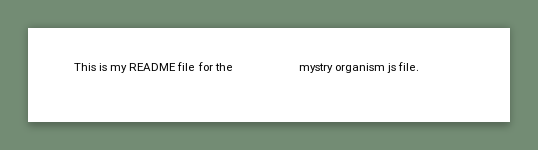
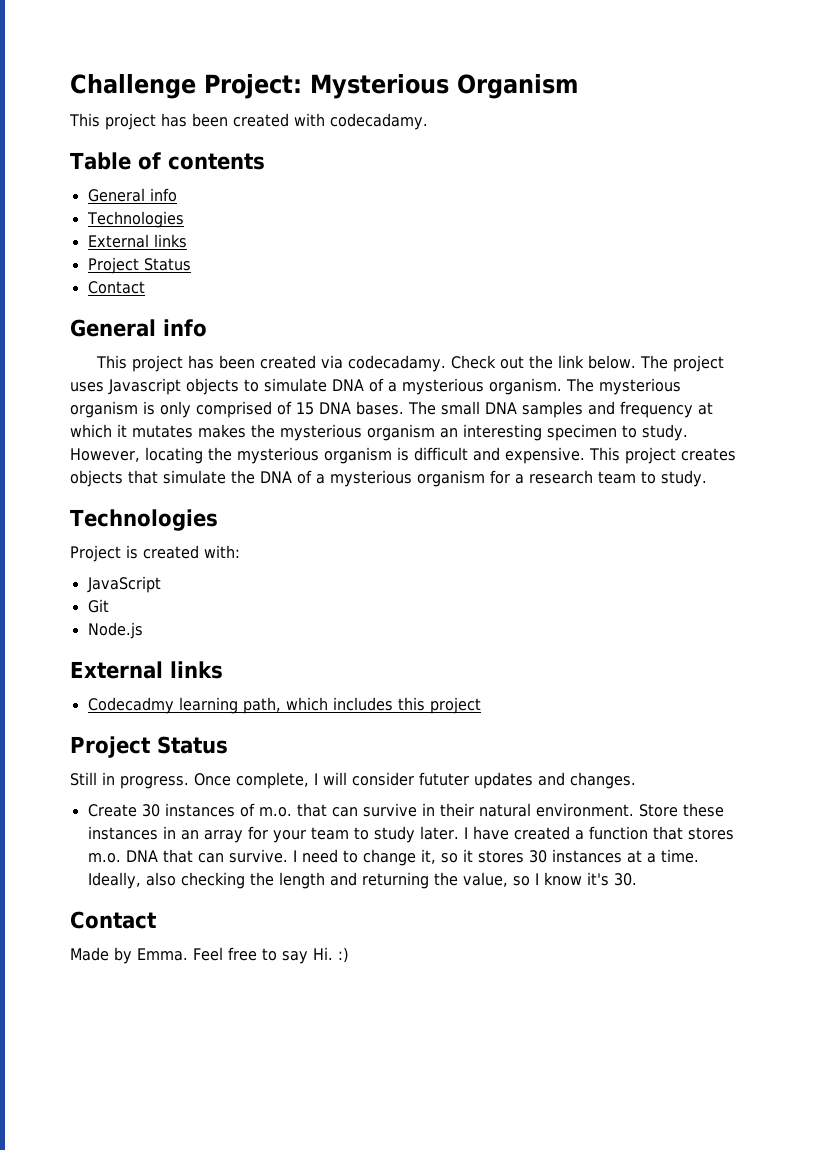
- This is my README file for the mystry organism js file.
+ Challenge Project: Mysterious Organism
+ This project has been created with codecadamy.
+ Table of contents
+ General info
+ Technologies
+ External links
+ Project Status
+ Contact
+ General info
+ This project has been created via codecadamy. Check out the link below. The project uses Javascript objects to simulate DNA of a mysterious organism. The mysterious organism is only comprised of 15 DNA bases. The small DNA samples and frequency at which it mutates makes the mysterious organism an interesting specimen to study. However, locating the mysterious organism is difficult and expensive. This project creates objects that simulate the DNA of a mysterious organism for a research team to study.
+ Technologies
+ Project is created with:
+ JavaScript
+ Git
+ Node.js
+ External links
+ Codecadmy learning path, which includes this project
+ Project Status
+ Still in progress. Once complete, I will consider fututer updates and changes.
+ Create 30 instances of m.o. that can survive in their natural environment. Store these instances in an array for your team to study later. I have created a function that stores m.o. DNA that can survive. I need to change it, so it stores 30 instances at a time. Ideally, also checking the length and returning the value, so I know it's 30.
+ Contact
+ Made by Emma. Feel free to say Hi. :)

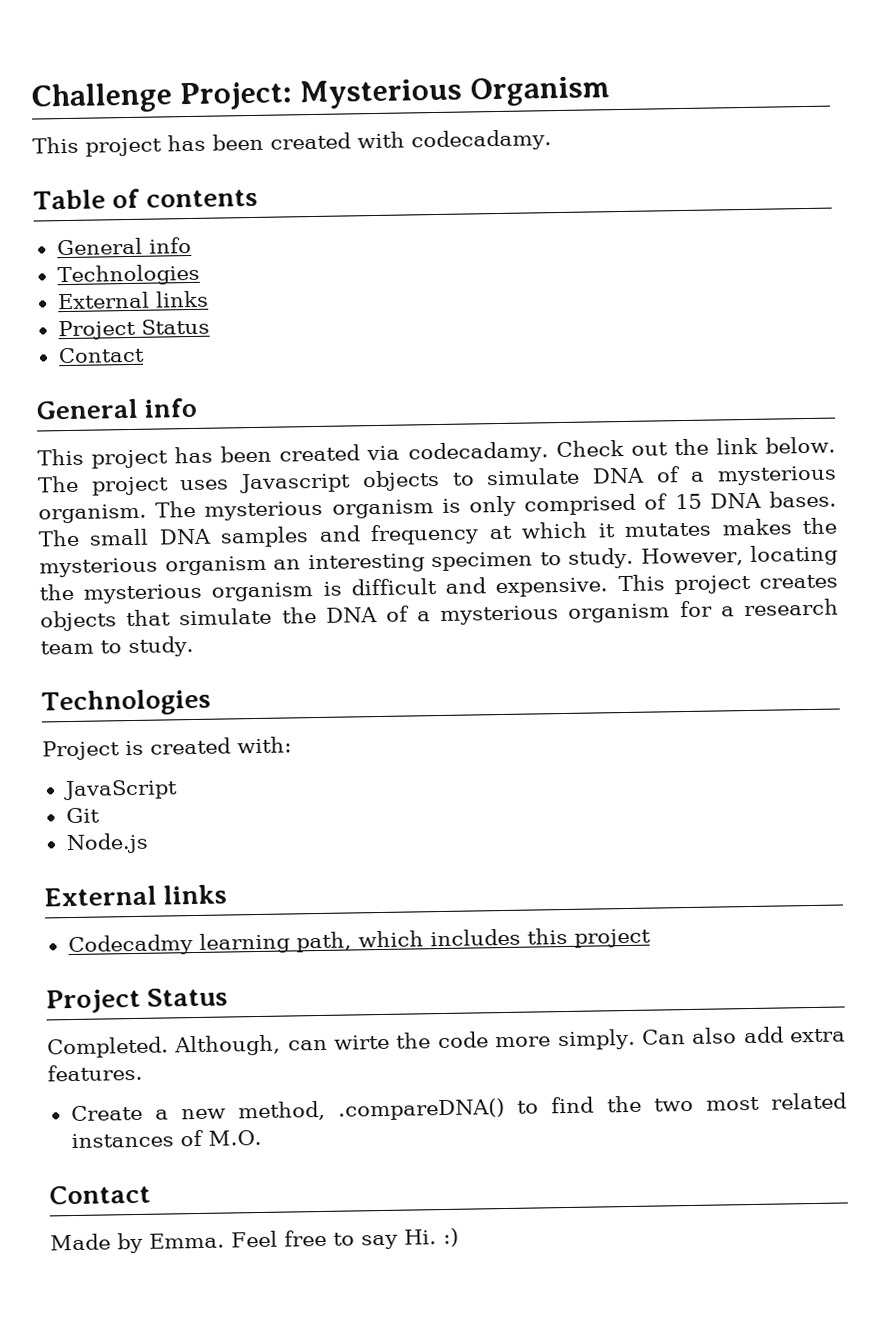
- Still in progress. Once complete, I will consider fututer updates and changes.
- Create 30 instances of m.o. that can survive in their natural environment. Store these instances in an array for your team to study later. I have created a function that stores m.o. DNA that can survive. I need to change it, so it stores 30 instances at a time. Ideally, also checking the length and returning the value, so I know it's 30.
+ Completed. Although, can wirte the code more simply. Can also add extra features.
+ Create a new method, .compareDNA() to find the two most related instances of M.O.

